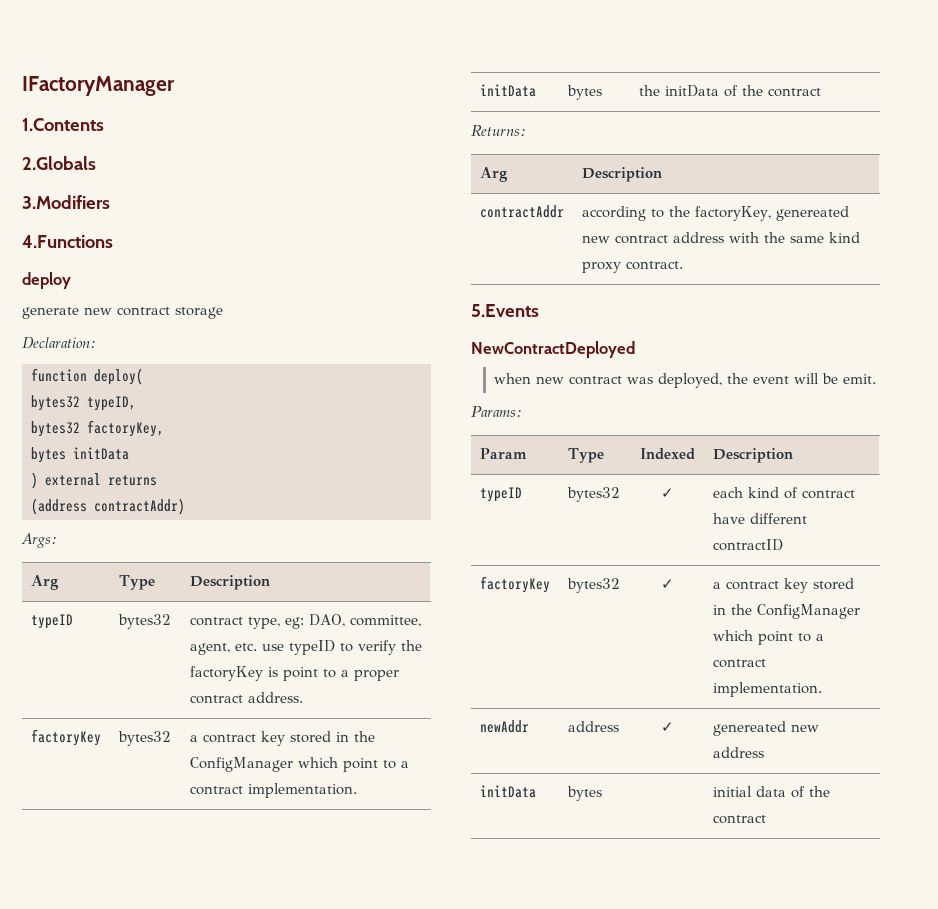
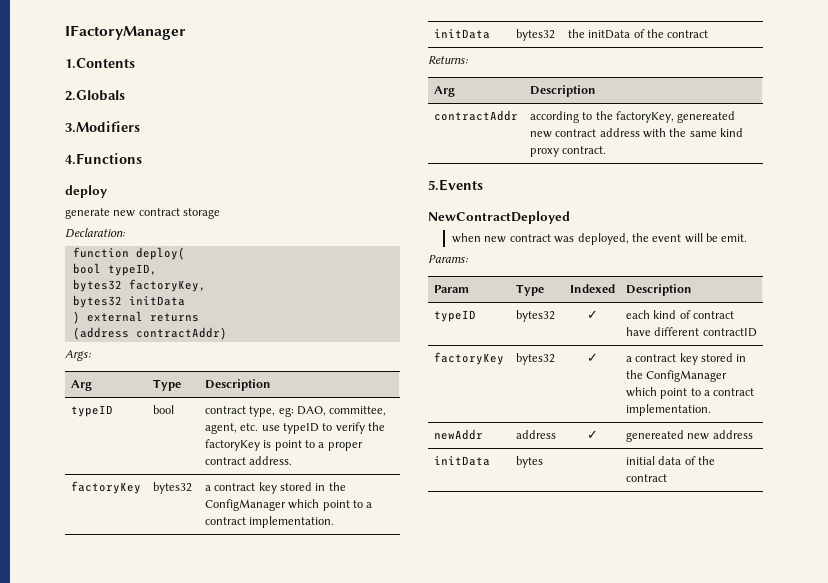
- bytes32 typeID,
+ bool typeID,
- bytes initData
+ bytes32 initData
- typeID | bytes32 | contract type, eg: DAO, committee, agent, etc. use typeID to verify the factoryKey is point to a proper contract address.
+ typeID | bool | contract type, eg: DAO, committee, agent, etc. use typeID to verify the factoryKey is point to a proper contract address.
- initData | bytes | the initData of the contract
+ initData | bytes32 | the initData of the contract

